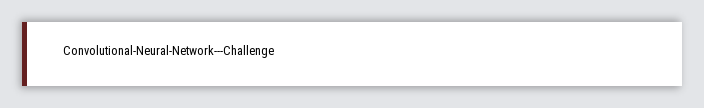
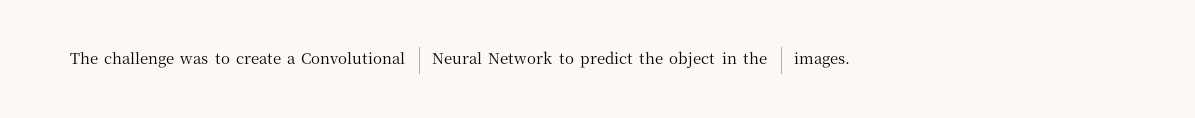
- Convolutional-Neural-Network---Challenge
+ The challenge was to create a Convolutional Neural Network to predict the object in the images.

